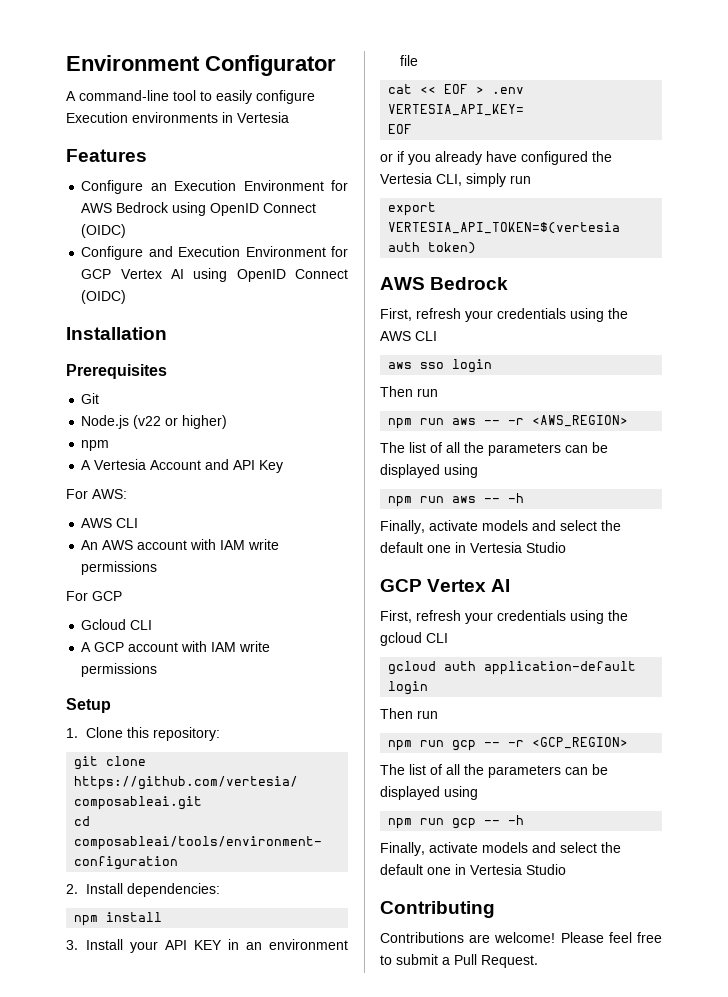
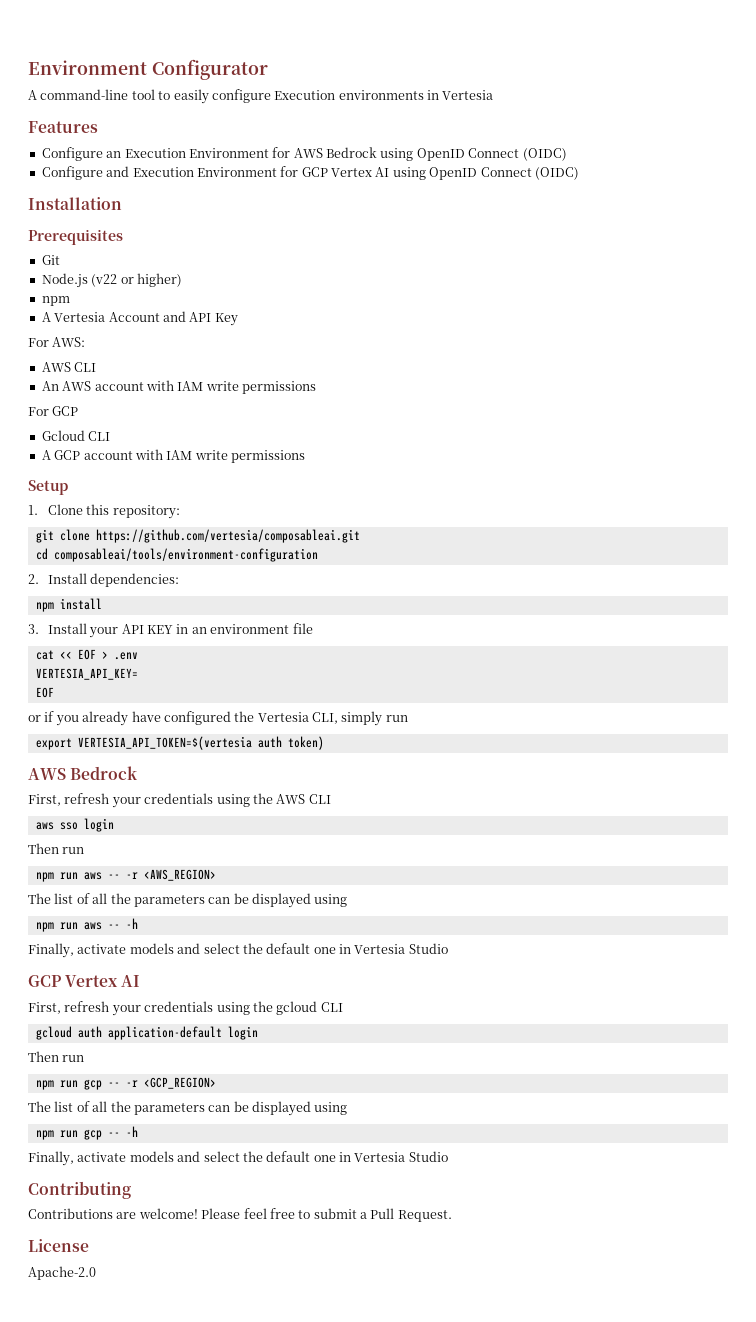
+ License
+ Apache-2.0

